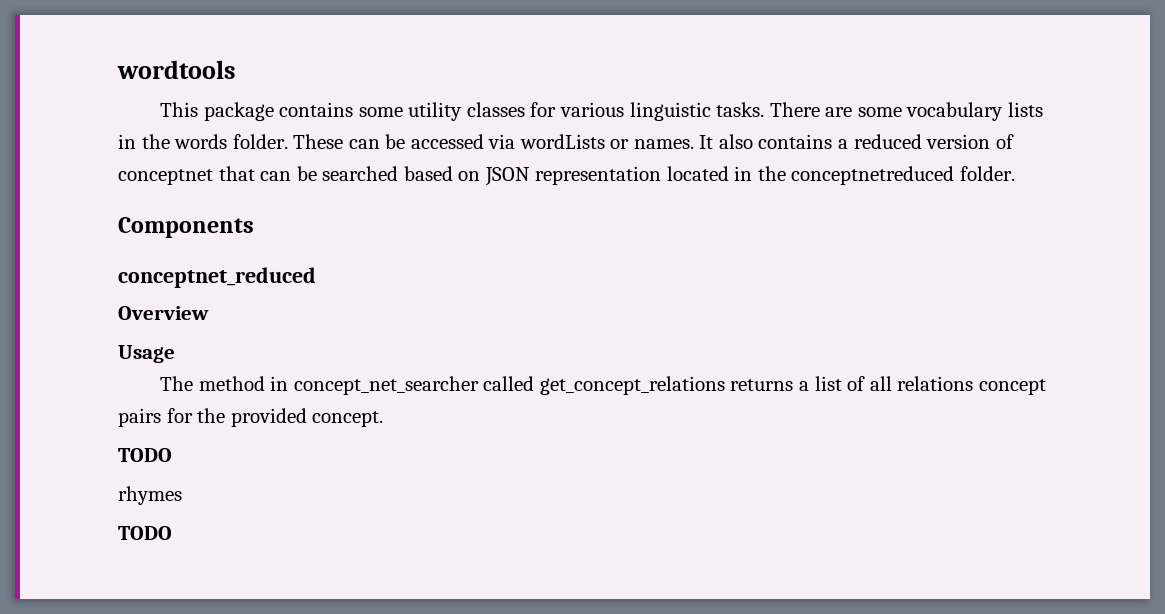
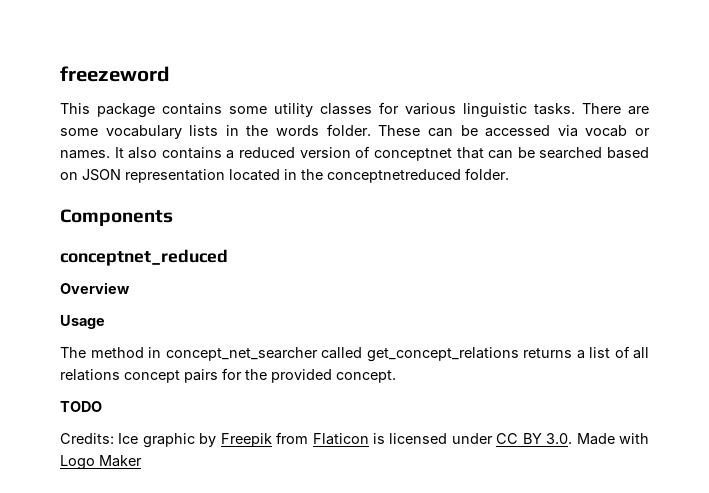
- wordtools
+ freezeword
- These can be accessed via wordLists or names.
+ These can be accessed via vocab or names.
- rhymes
- TODO
+ Credits: Ice graphic by Freepik from Flaticon is licensed under CC BY 3.0. Made with Logo Maker

